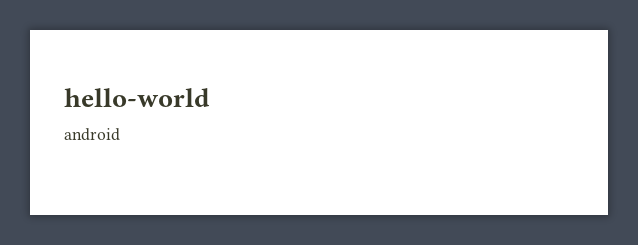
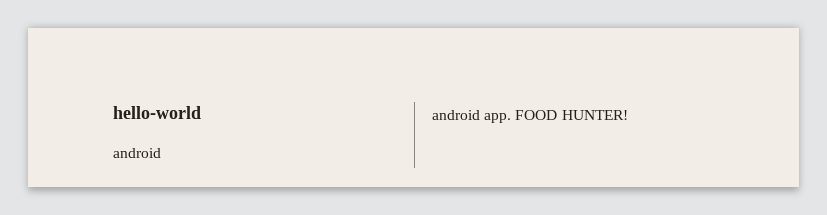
+ android app. FOOD HUNTER!

